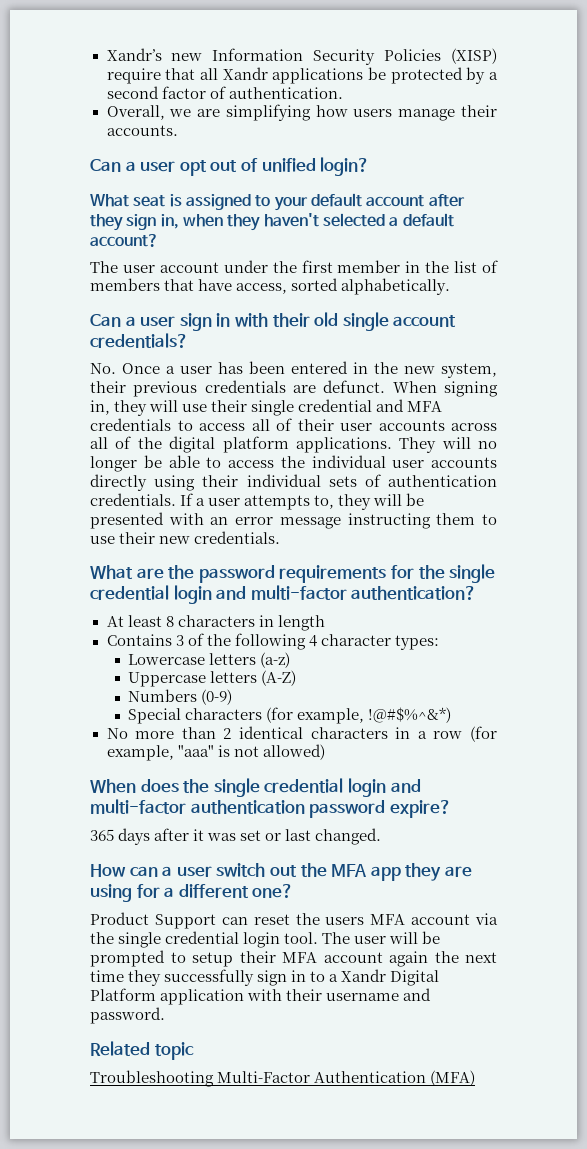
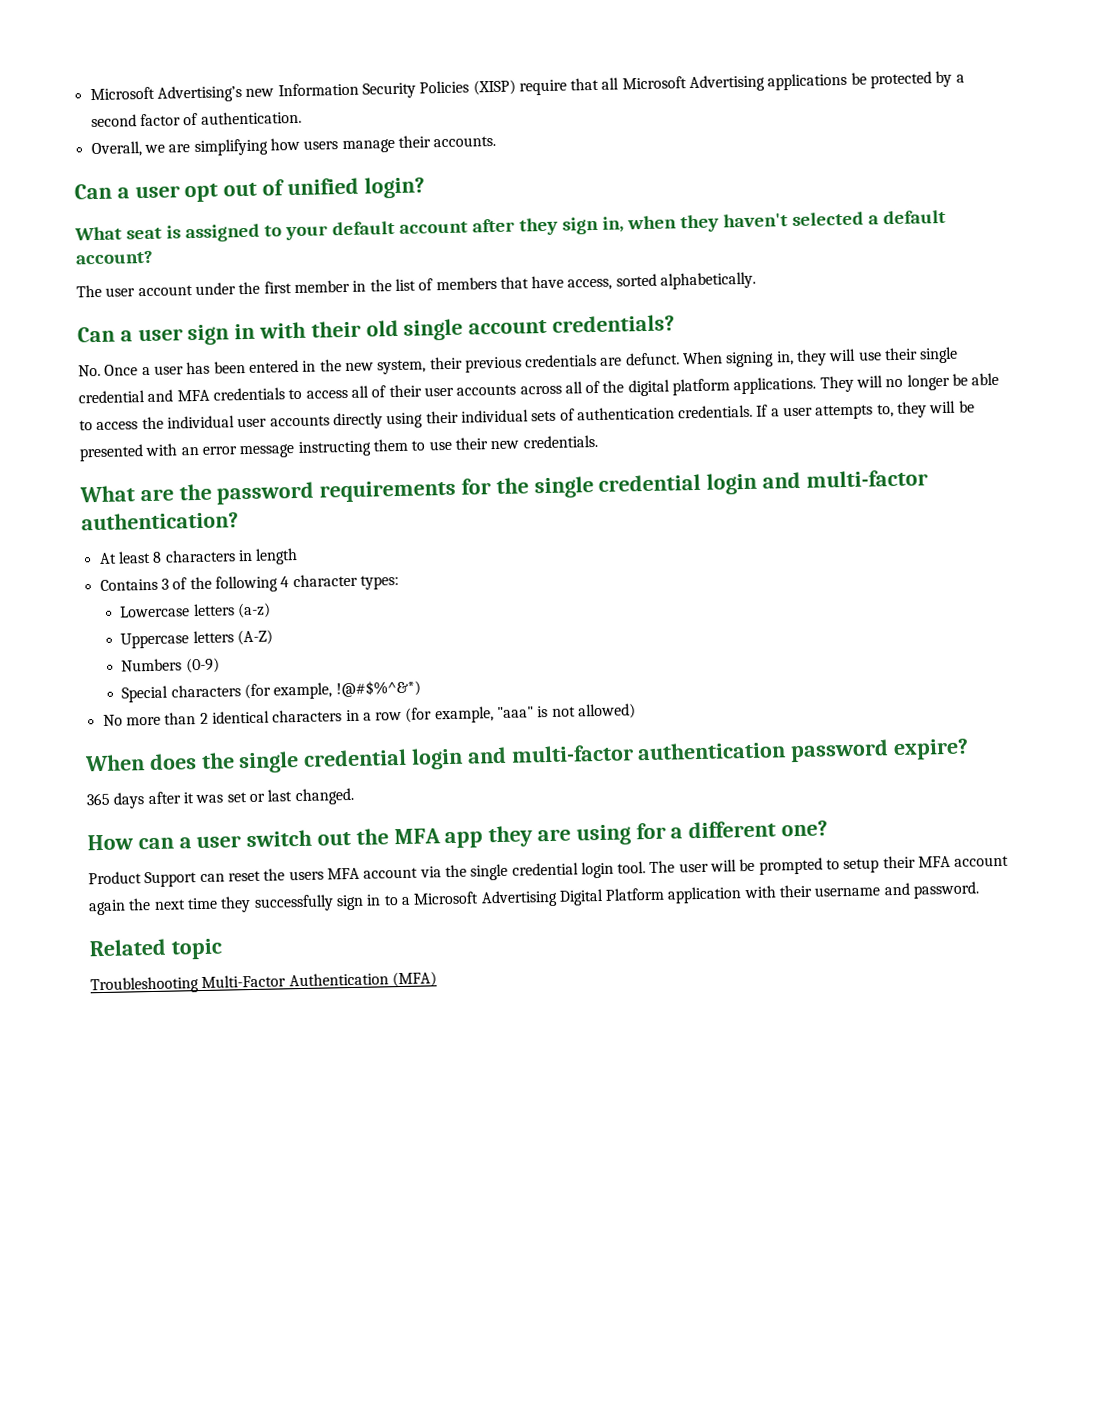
- Xandr’s new Information Security Policies (XISP) require that all Xandr applications be protected by a second factor of authentication.
+ Microsoft Advertising’s new Information Security Policies (XISP) require that all Microsoft Advertising applications be protected by a second factor of authentication.
- The user will be prompted to setup their MFA account again the next time they successfully sign in to a Xandr Digital Platform application with their username and password.
+ The user will be prompted to setup their MFA account again the next time they successfully sign in to a Microsoft Advertising Digital Platform application with their username and password.

